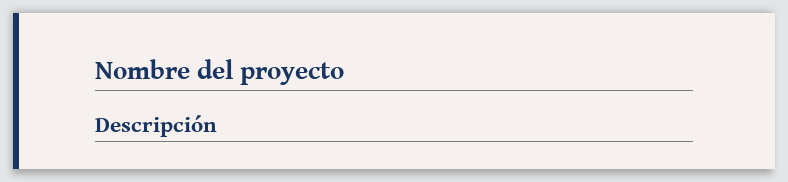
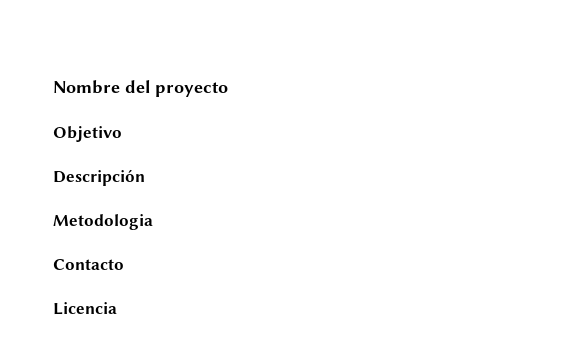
+ Objetivo
+ Metodologia
+ Contacto
+ Licencia

